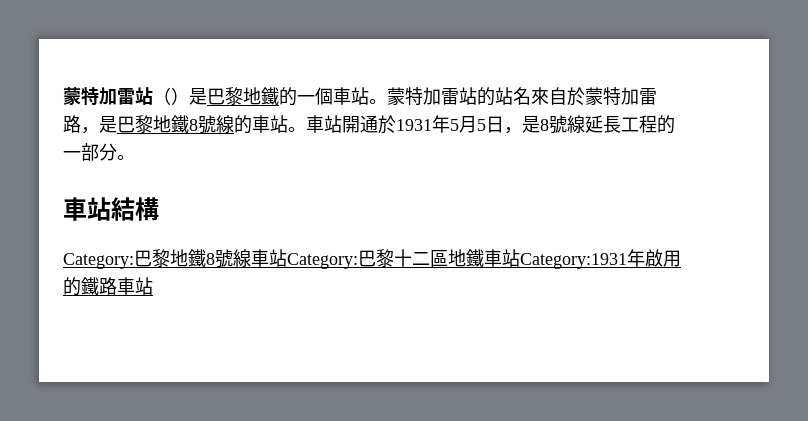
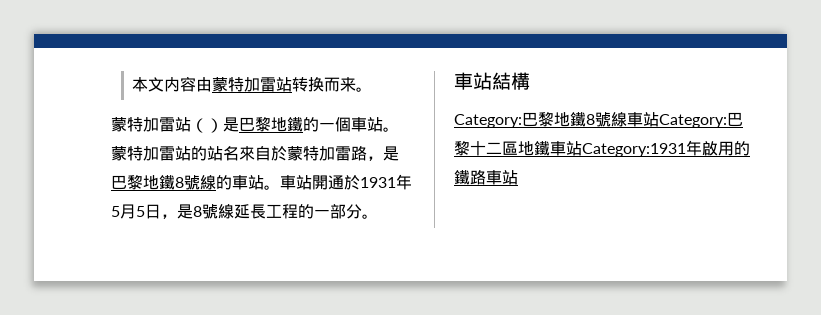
+ 本文内容由蒙特加雷站转换而来。

